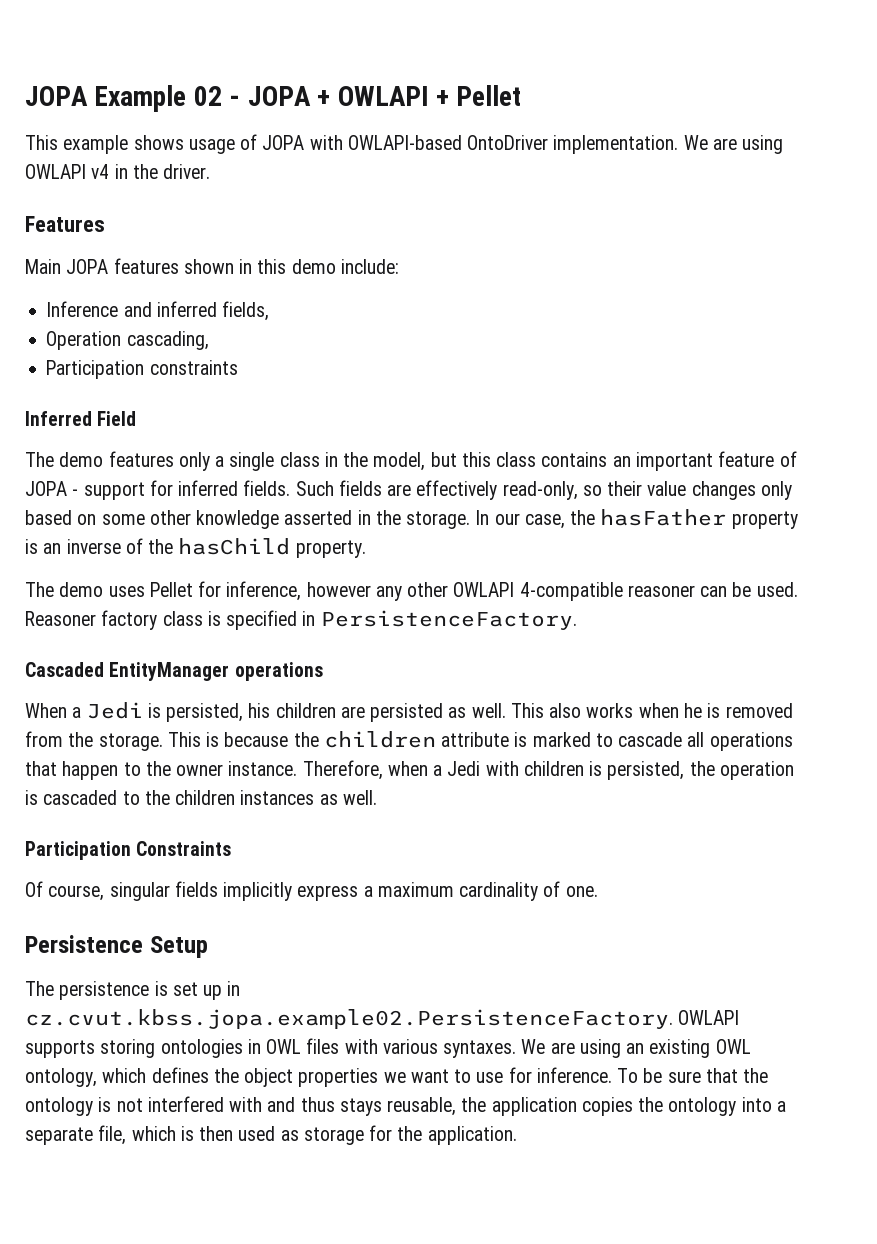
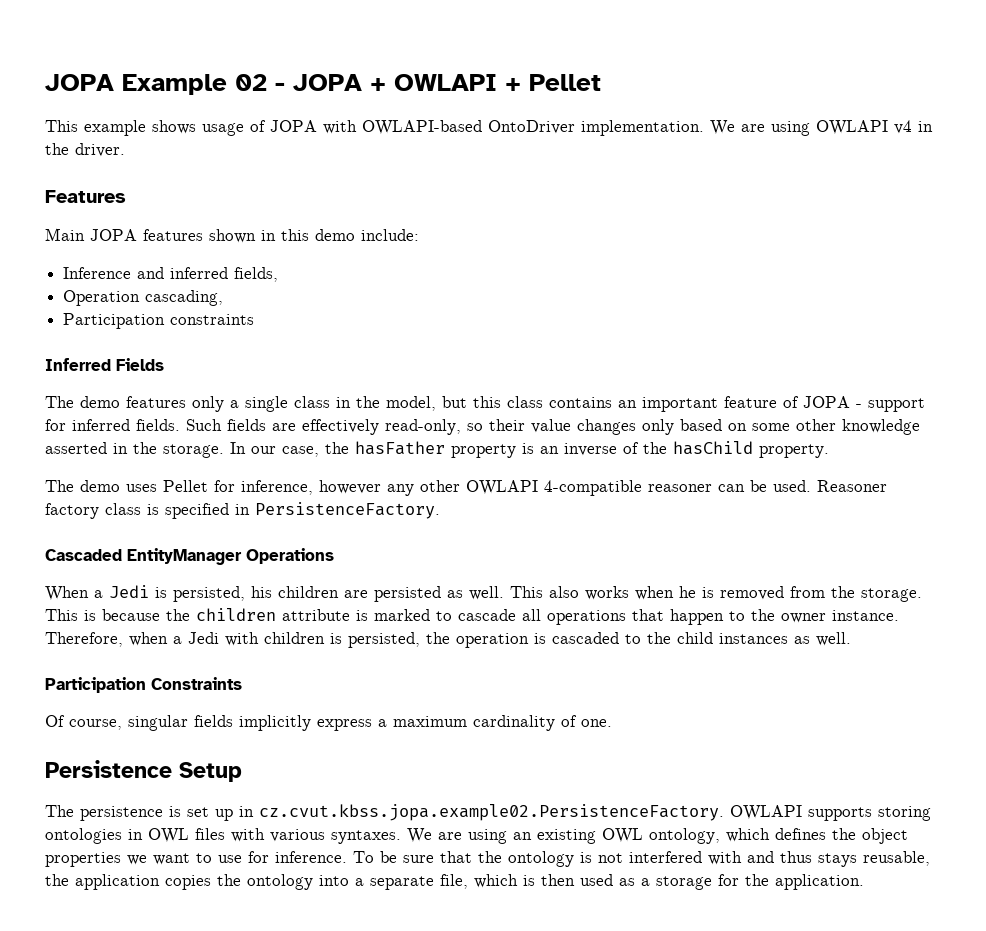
- Inferred Field
+ Inferred Fields
- Cascaded EntityManager operations
+ Cascaded EntityManager Operations
- Therefore, when a Jedi with children is persisted, the operation is cascaded to the children instances as well.
+ Therefore, when a Jedi with children is persisted, the operation is cascaded to the child instances as well.
- To be sure that the ontology is not interfered with and thus stays reusable, the application copies the ontology into a separate file, which is then used as storage for the application.
+ To be sure that the ontology is not interfered with and thus stays reusable, the application copies the ontology into a separate file, which is then used as a storage for the application.

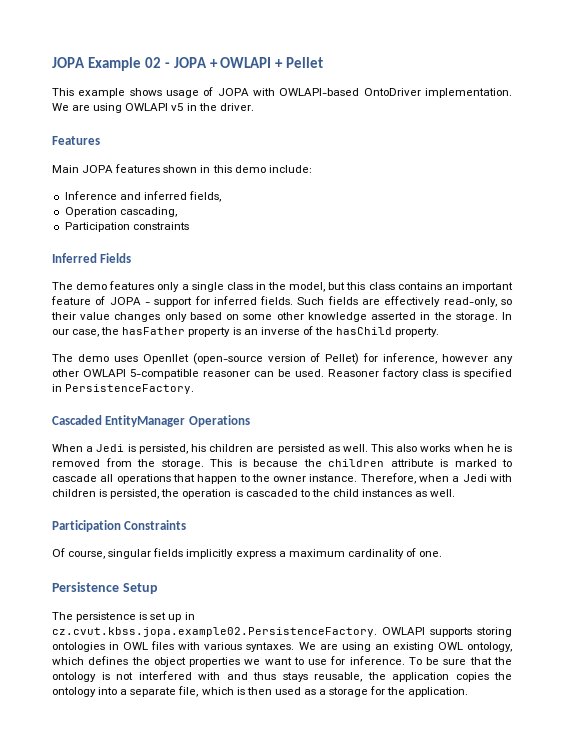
- We are using OWLAPI v4 in the driver.
+ We are using OWLAPI v5 in the driver.
- The demo uses Pellet for inference, however any other OWLAPI 4-compatible reasoner can be used.
+ The demo uses Openllet (open-source version of Pellet) for inference, however any other OWLAPI 5-compatible reasoner can be used.

